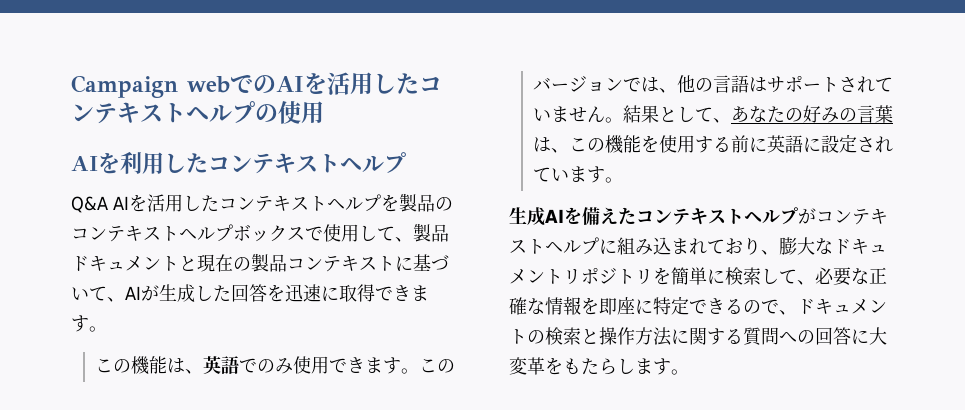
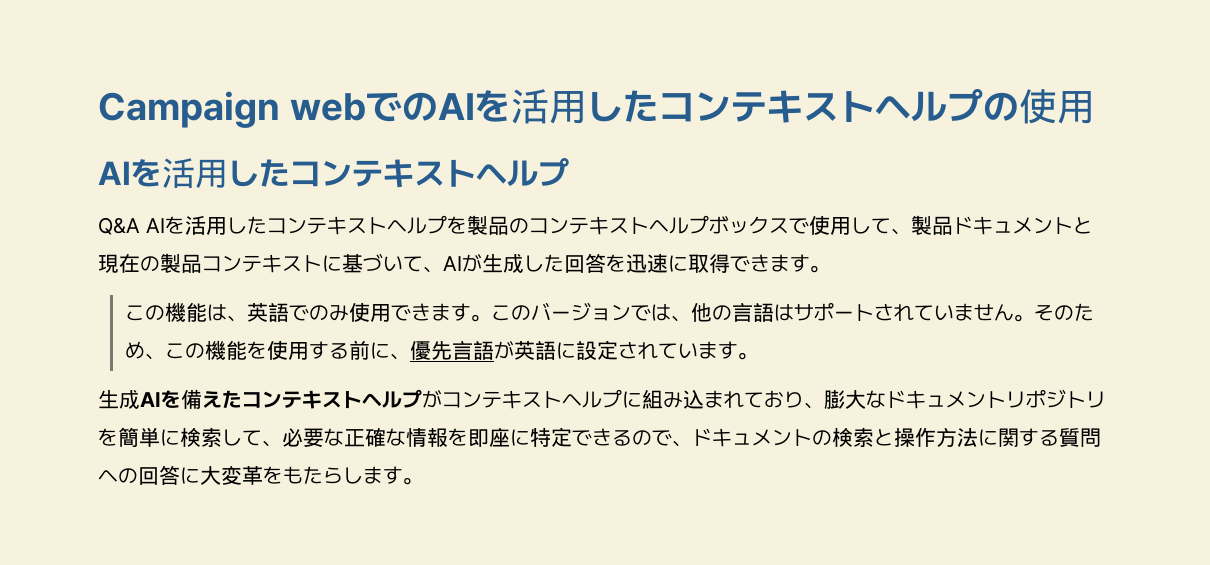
  Campaign webでのAIを活用したコンテキストヘルプの使用
- AIを利用したコンテキストヘルプ
+ AIを活用したコンテキストヘルプ
- 結果として、あなたの好みの言葉は、この機能を使用する前に英語に設定されています。
+ そのため、この機能を使用する前に、優先言語が英語に設定されています。

